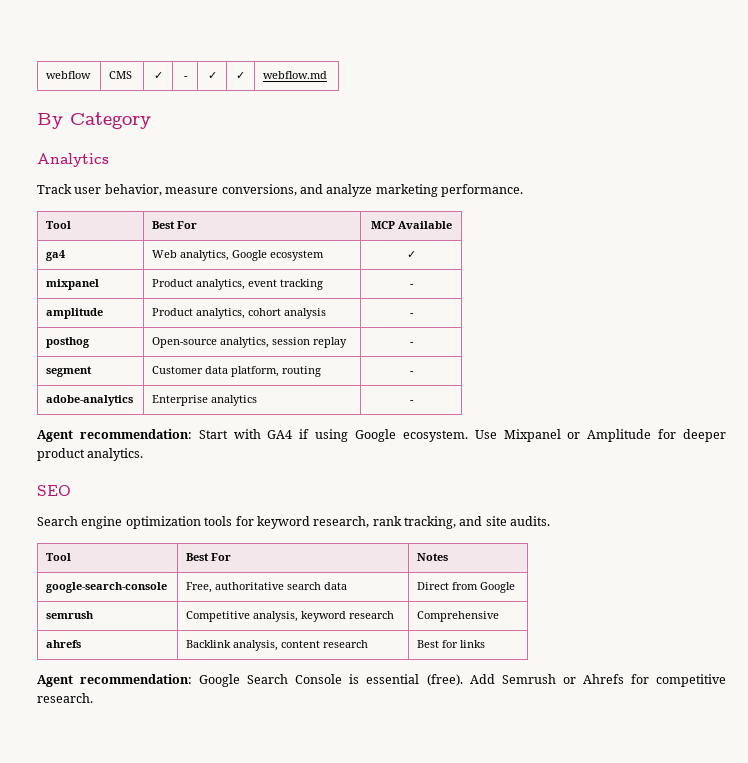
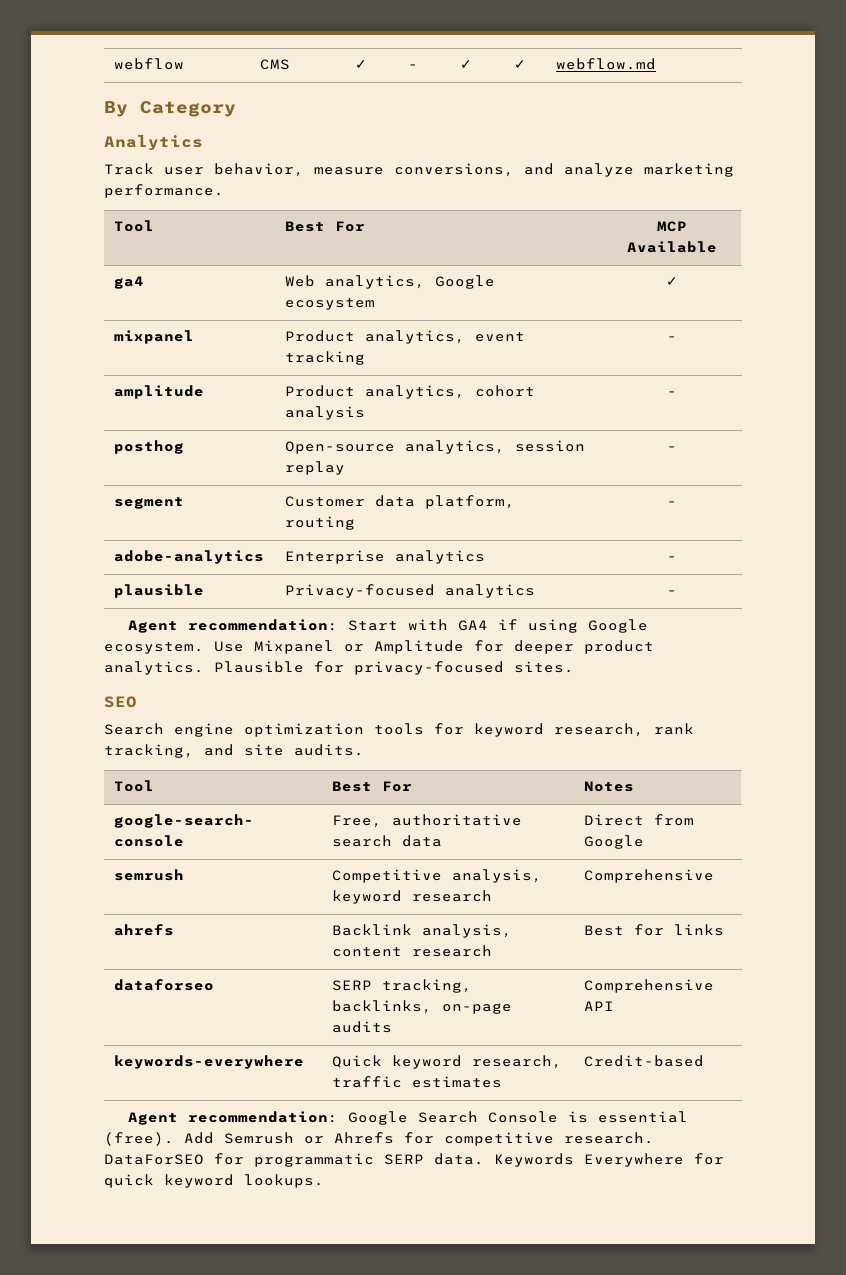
+ plausible | Privacy-focused analytics | -
+ Plausible for privacy-focused sites.
+ dataforseo | SERP tracking, backlinks, on-page audits | Comprehensive API
+ keywords-everywhere | Quick keyword research, traffic estimates | Credit-based
+ DataForSEO for programmatic SERP data. Keywords Everywhere for quick keyword lookups.

